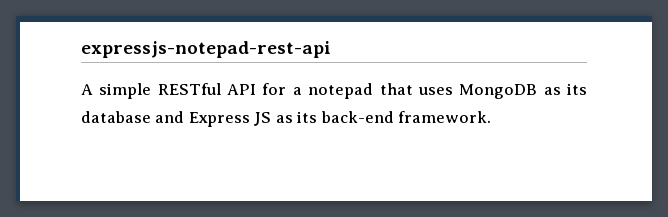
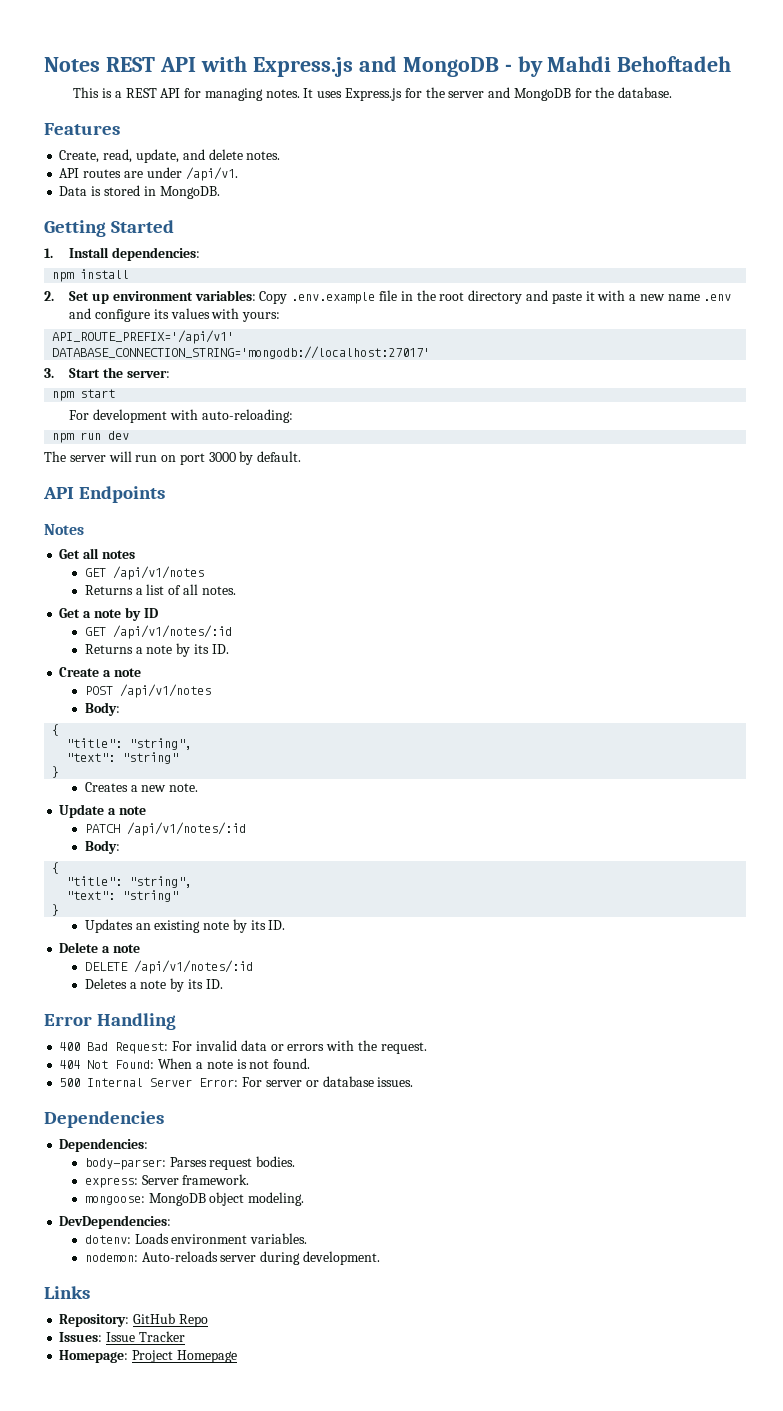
- expressjs-notepad-rest-api
- A simple RESTful API for a notepad that uses MongoDB as its database and Express JS as its back-end framework.
+ Notes REST API with Express.js and MongoDB - by Mahdi Behoftadeh
+ This is a REST API for managing notes. It uses Express.js for the server and MongoDB for the database.
+ Features
+ Create, read, update, and delete notes.
+ API routes are under /api/v1.
+ Data is stored in MongoDB.
+ Getting Started
+ 1. Install dependencies:
+ npm install
+ 2. Set up environment variables: Copy .env.example file in the root directory and paste it with a new name .env and configure its values with yours:
+ API_ROUTE_PREFIX='/api/v1'
+ DATABASE_CONNECTION_STRING='mongodb://localhost:27017'
+ 3. Start the server:
+ npm start
+ For development with auto-reloading:
+ npm run dev
+ The server will run on port 3000 by default.
+ API Endpoints
+ Notes
+ Get all notes
+ GET /api/v1/notes
+ Returns a list of all notes.
+ Get a note by ID
+ GET /api/v1/notes/:id
+ Returns a note by its ID.
+ Create a note
+ POST /api/v1/notes
+ Body:
+ {
+ "title": "string",
+ "text": "string"
+ }
+ Creates a new note.
+ Update a note
+ PATCH /api/v1/notes/:id
+ Body:
+ {
+ "title": "string",
+ "text": "string"
+ }
+ Updates an existing note by its ID.
+ Delete a note
+ DELETE /api/v1/notes/:id
+ Deletes a note by its ID.
+ Error Handling
+ 400 Bad Request: For invalid data or errors with the request.
+ 404 Not Found: When a note is not found.
+ 500 Internal Server Error: For server or database issues.
+ Dependencies
+ Dependencies:
+ body-parser: Parses request bodies.
+ express: Server framework.
+ mongoose: MongoDB object modeling.
+ DevDependencies:
+ dotenv: Loads environment variables.
+ nodemon: Auto-reloads server during development.
+ Links
+ Repository: GitHub Repo
+ Issues: Issue Tracker
+ Homepage: Project Homepage

